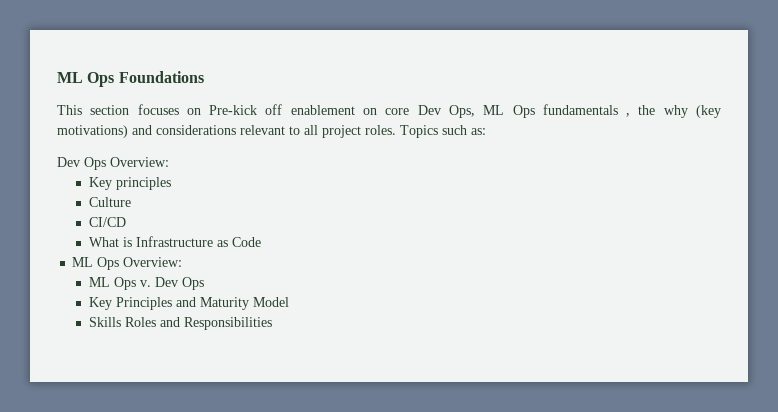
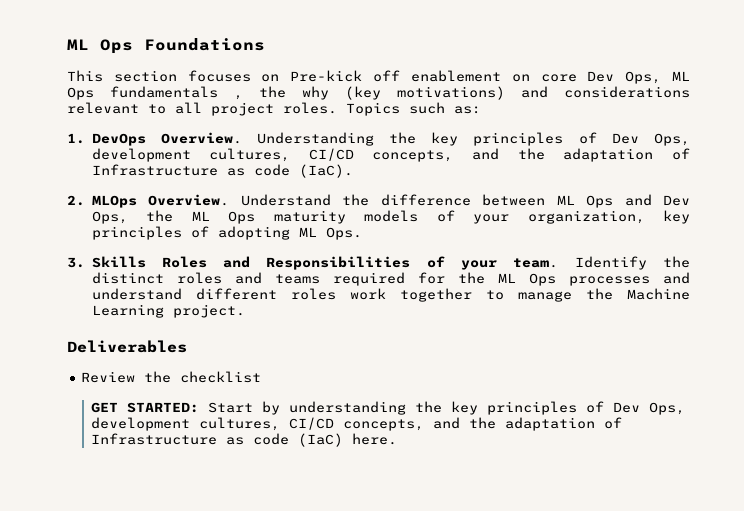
- Dev Ops Overview:
- Key principles
- Culture
- CI/CD
- What is Infrastructure as Code
- ML Ops Overview:
- ML Ops v. Dev Ops
- Key Principles and Maturity Model
- Skills Roles and Responsibilities
+ 1. DevOps Overview. Understanding the key principles of Dev Ops, development cultures, CI/CD concepts, and the adaptation of Infrastructure as code (IaC).
+ 2. MLOps Overview. Understand the difference between ML Ops and Dev Ops, the ML Ops maturity models of your organization, key principles of adopting ML Ops.
+ 3. Skills Roles and Responsibilities of your team. Identify the distinct roles and teams required for the ML Ops processes and understand different roles work together to manage the Machine Learning project.
+ Deliverables
+ Review the checklist
+ GET STARTED: Start by understanding the key principles of Dev Ops, development cultures, CI/CD concepts, and the adaptation of Infrastructure as code (IaC) here.

